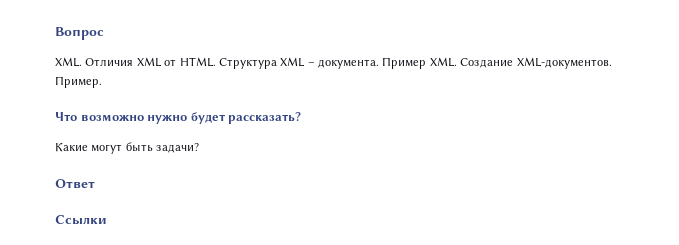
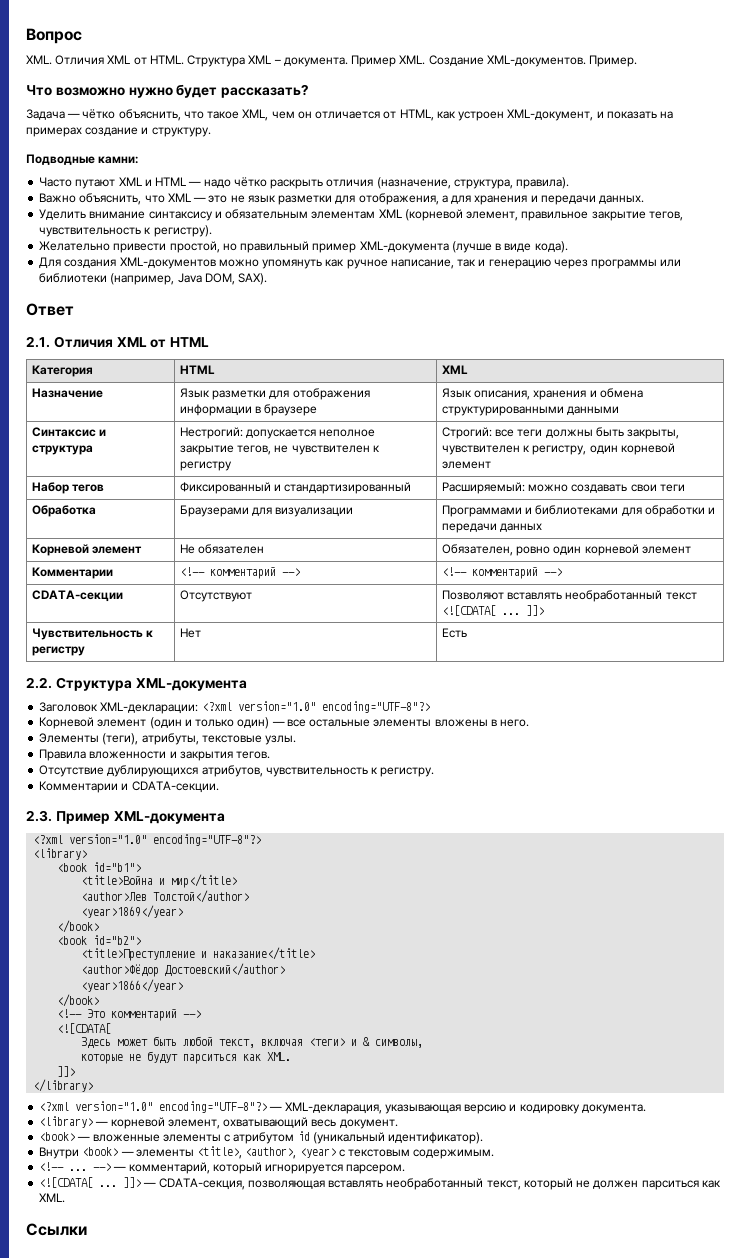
- Какие могут быть задачи?
+ Задача — чётко объяснить, что такое XML, чем он отличается от HTML, как устроен XML-документ, и показать на примерах создание и структуру.
+ Подводные камни:
+ Часто путают XML и HTML — надо чётко раскрыть отличия (назначение, структура, правила).
+ Важно объяснить, что XML — это не язык разметки для отображения, а для хранения и передачи данных.
+ Уделить внимание синтаксису и обязательным элементам XML (корневой элемент, правильное закрытие тегов, чувствительность к регистру).
+ Желательно привести простой, но правильный пример XML-документа (лучше в виде кода).
+ Для создания XML-документов можно упомянуть как ручное написание, так и генерацию через программы или библиотеки (например, Java DOM, SAX).
  Ответ
+ 2.1. Отличия XML от HTML
+ Категория | HTML | XML
+ Назначение | Язык разметки для отображения информации в браузере | Язык описания, хранения и обмена структурированными данными
+ Синтаксис и структура | Нестрогий: допускается неполное закрытие тегов, не чувствителен к регистру | Строгий: все теги должны быть закрыты, чувствителен к регистру, один корневой элемент
+ Набор тегов | Фиксированный и стандартизированный | Расширяемый: можно создавать свои теги
+ Обработка | Браузерами для визуализации | Программами и библиотеками для обработки и передачи данных
+ Корневой элемент | Не обязателен | Обязателен, ровно один корневой элемент
+ Комментарии | <!-- комментарий --> | <!-- комментарий -->
+ CDATA-секции | Отсутствуют | Позволяют вставлять необработанный текст <![CDATA[ ... ]]>
+ Чувствительность к регистру | Нет | Есть
+ 2.2. Структура XML-документа
+ Заголовок XML-декларации: <?xml version="1.0" encoding="UTF-8"?>
+ Корневой элемент (один и только один) — все остальные элементы вложены в него.
+ Элементы (теги), атрибуты, текстовые узлы.
+ Правила вложенности и закрытия тегов.
+ Отсутствие дублирующихся атрибутов, чувствительность к регистру.
+ Комментарии и CDATA-секции.
+ 2.3. Пример XML-документа
+ <?xml version="1.0" encoding="UTF-8"?>
+ <library>
+ <book id="b1">
+ <title>Война и мир</title>
+ <author>Лев Толстой</author>
+ <year>1869</year>
+ </book>
+ <book id="b2">
+ <title>Преступление и наказание</title>
+ <author>Фёдор Достоевский</author>
+ <year>1866</year>
+ </book>
+ <!-- Это комментарий -->
+ <![CDATA[
+ Здесь может быть любой текст, включая <теги> и & символы,
+ которые не будут парситься как XML.
+ ]]>
+ </library>
+ <?xml version="1.0" encoding="UTF-8"?> — XML-декларация, указывающая версию и кодировку документа.
+ <library> — корневой элемент, охватывающий весь документ.
+ <book> — вложенные элементы с атрибутом id (уникальный идентификатор).
+ Внутри <book> — элементы <title>, <author>, <year> с текстовым содержимым.
+ <!-- ... --> — комментарий, который игнорируется парсером.
+ <![CDATA[ ... ]]> — CDATA-секция, позволяющая вставлять необработанный текст, который не должен парситься как XML.

